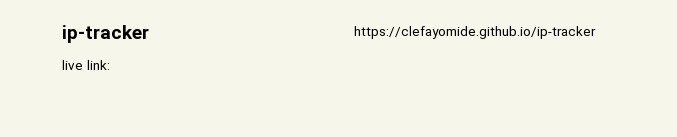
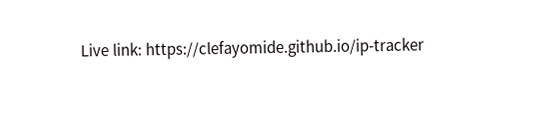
- ip-tracker
- live link: https://clefayomide.github.io/ip-tracker
+ Live link: https://clefayomide.github.io/ip-tracker

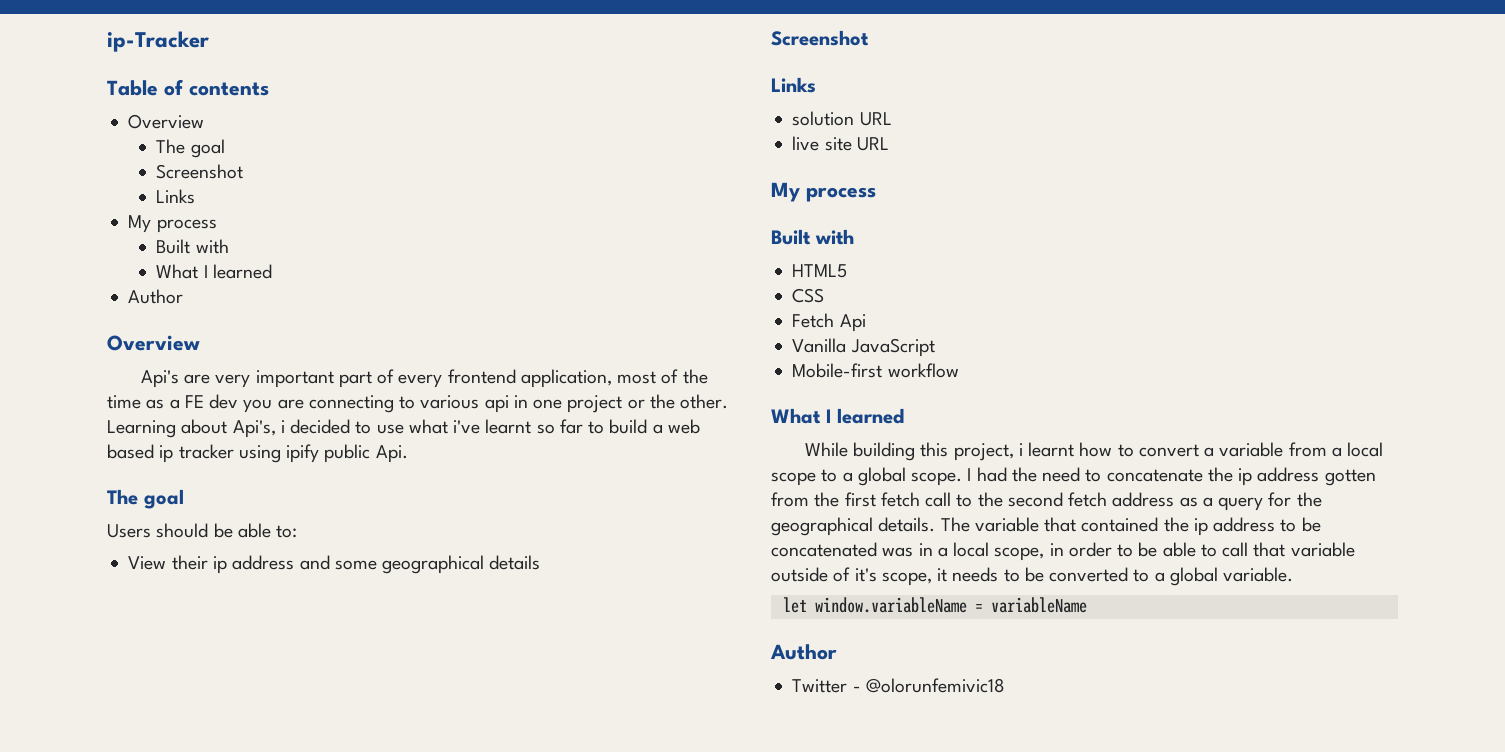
- Live link: https://clefayomide.github.io/ip-tracker
+ ip-Tracker
+ Table of contents
+ Overview
+ The goal
+ Screenshot
+ Links
+ My process
+ Built with
+ What I learned
+ Author
+ Overview
+ Api's are very important part of every frontend application, most of the time as a FE dev you are connecting to various api in one project or the other. Learning about Api's, i decided to use what i've learnt so far to build a web based ip tracker using ipify public Api.
+ The goal
+ Users should be able to:
+ View their ip address and some geographical details
+ Screenshot
+ Links
+ solution URL
+ live site URL
+ My process
+ Built with
+ HTML5
+ CSS
+ Fetch Api
+ Vanilla JavaScript
+ Mobile-first workflow
+ What I learned
+ While building this project, i learnt how to convert a variable from a local scope to a global scope. I had the need to concatenate the ip address gotten from the first fetch call to the second fetch address as a query for the geographical details. The variable that contained the ip address to be concatenated was in a local scope, in order to be able to call that variable outside of it's scope, it needs to be converted to a global variable.
+ let window.variableName = variableName
+ Author
+ Twitter - @olorunfemivic18

